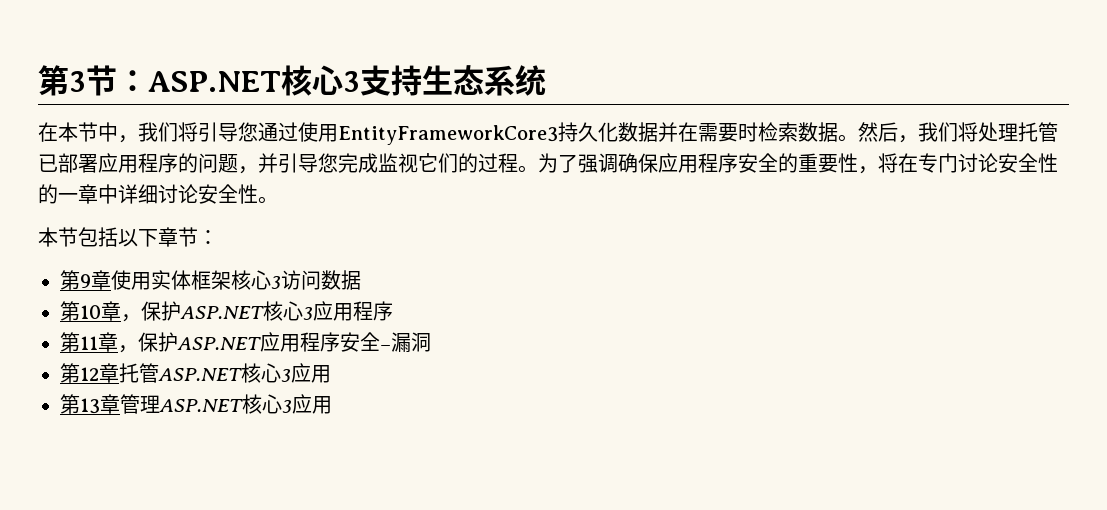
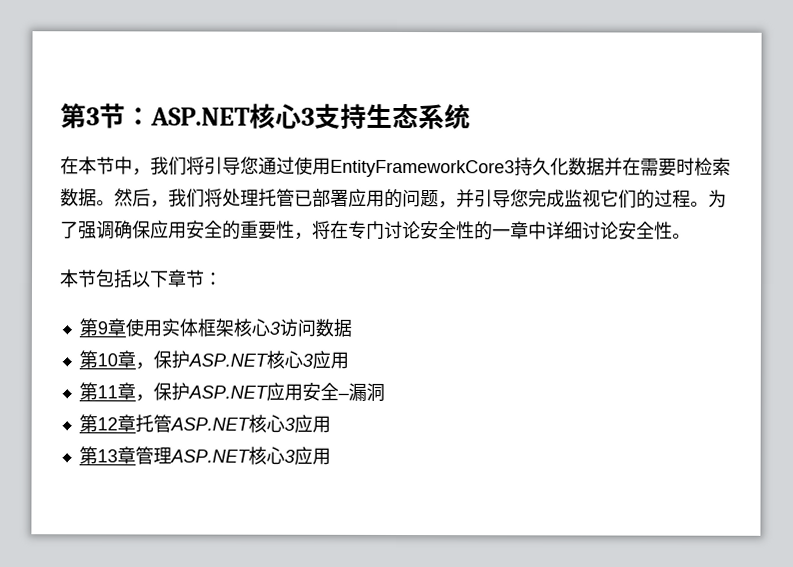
- 然后，我们将处理托管已部署应用程序的问题，并引导您完成监视它们的过程。
+ 然后，我们将处理托管已部署应用的问题，并引导您完成监视它们的过程。
- 为了强调确保应用程序安全的重要性，将在专门讨论安全性的一章中详细讨论安全性。
+ 为了强调确保应用安全的重要性，将在专门讨论安全性的一章中详细讨论安全性。
- 第10章，保护ASP.NET核心3应用程序
+ 第10章，保护ASP.NET核心3应用
- 第11章，保护ASP.NET应用程序安全–漏洞
+ 第11章，保护ASP.NET应用安全–漏洞

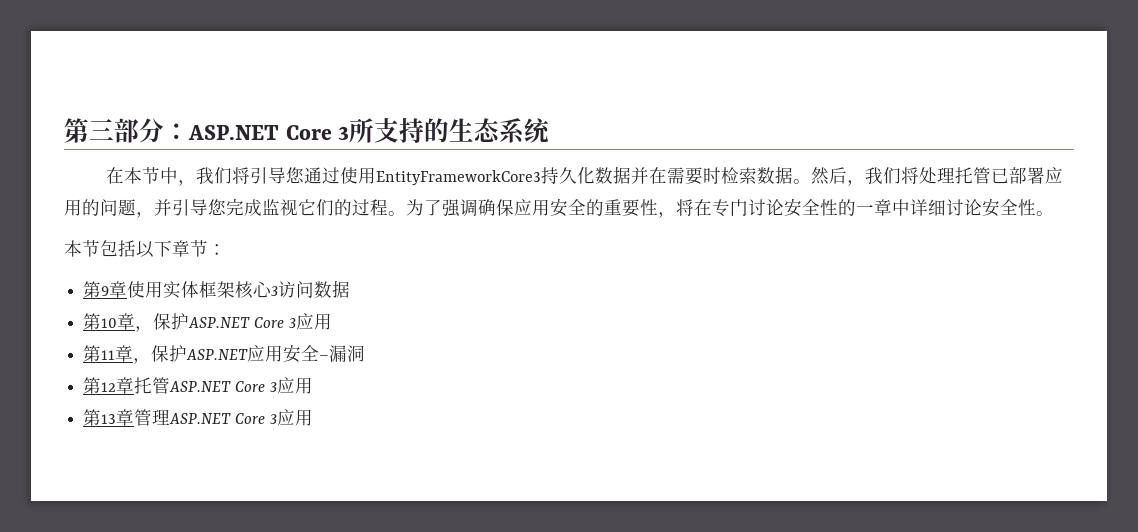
- 第3节：ASP.NET核心3支持生态系统
+ 第三部分：ASP.NET Core 3所支持的生态系统
- 第10章，保护ASP.NET核心3应用
+ 第10章，保护ASP.NET Core 3应用
- 第12章托管ASP.NET核心3应用
+ 第12章托管ASP.NET Core 3应用
- 第13章管理ASP.NET核心3应用
+ 第13章管理ASP.NET Core 3应用

